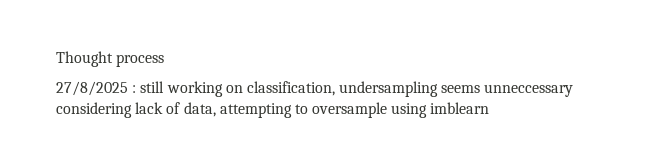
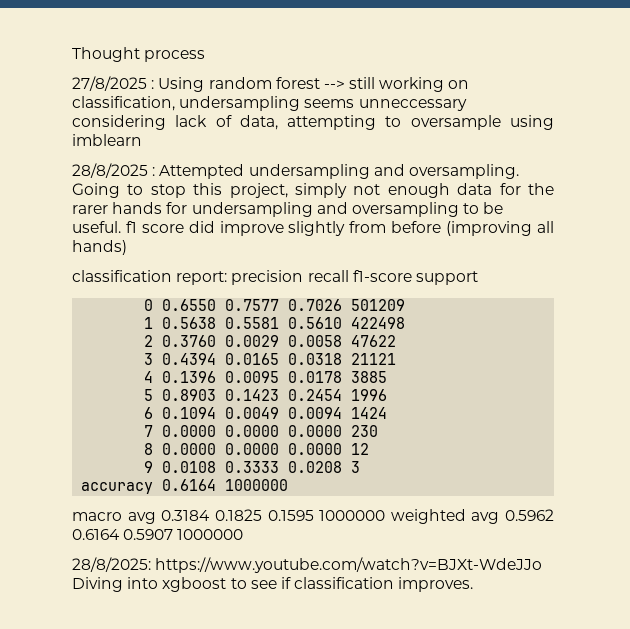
- 27/8/2025 : still working on classification, undersampling seems unneccessary considering lack of data, attempting to oversample using imblearn
+ 27/8/2025 : Using random forest --> still working on classification, undersampling seems unneccessary considering lack of data, attempting to oversample using imblearn
+ 28/8/2025 : Attempted undersampling and oversampling. Going to stop this project, simply not enough data for the rarer hands for undersampling and oversampling to be useful. f1 score did improve slightly from before (improving all hands)
+ classification report: precision recall f1-score support
+ 0 0.6550 0.7577 0.7026 501209
+ 1 0.5638 0.5581 0.5610 422498
+ 2 0.3760 0.0029 0.0058 47622
+ 3 0.4394 0.0165 0.0318 21121
+ 4 0.1396 0.0095 0.0178 3885
+ 5 0.8903 0.1423 0.2454 1996
+ 6 0.1094 0.0049 0.0094 1424
+ 7 0.0000 0.0000 0.0000 230
+ 8 0.0000 0.0000 0.0000 12
+ 9 0.0108 0.3333 0.0208 3
+ accuracy 0.6164 1000000
+ macro avg 0.3184 0.1825 0.1595 1000000 weighted avg 0.5962 0.6164 0.5907 1000000
+ 28/8/2025: https://www.youtube.com/watch?v=BJXt-WdeJJo Diving into xgboost to see if classification improves.

